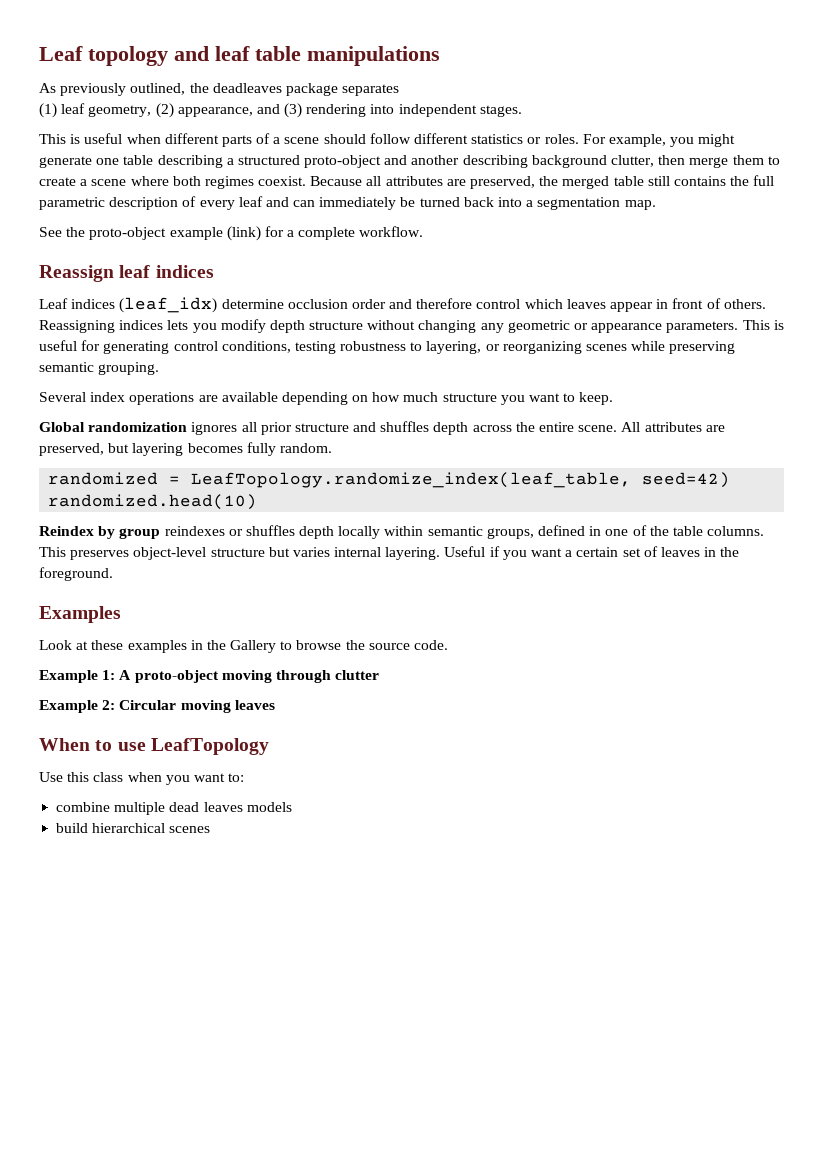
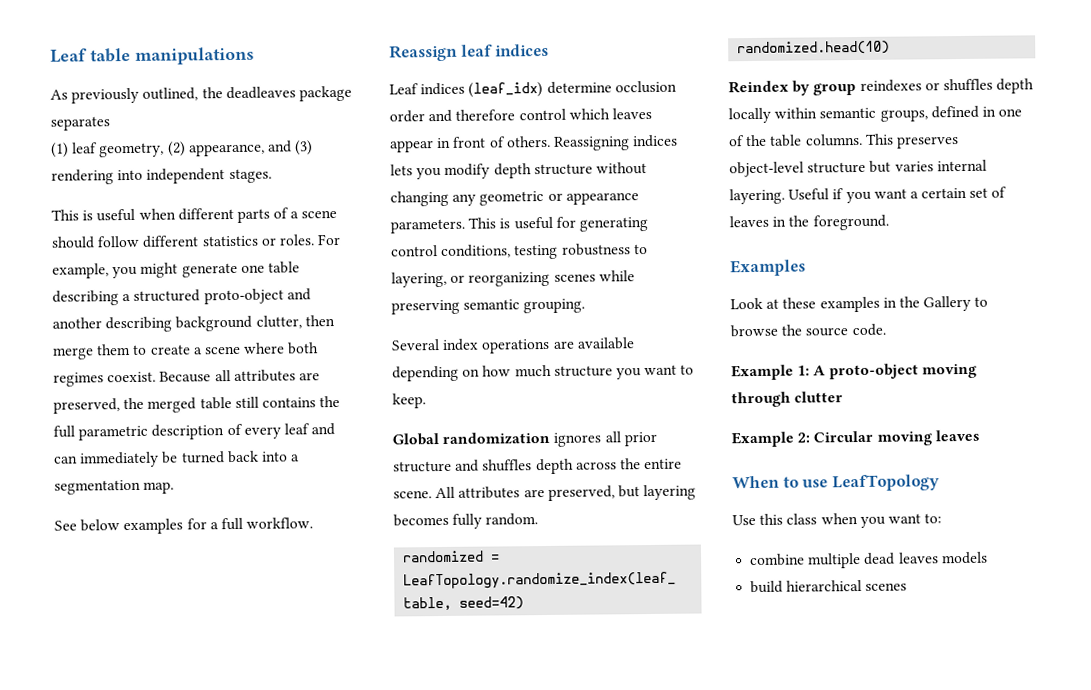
- Leaf topology and leaf table manipulations
+ Leaf table manipulations
- See the proto-object example (link) for a complete workflow.
+ See below examples for a full workflow.

